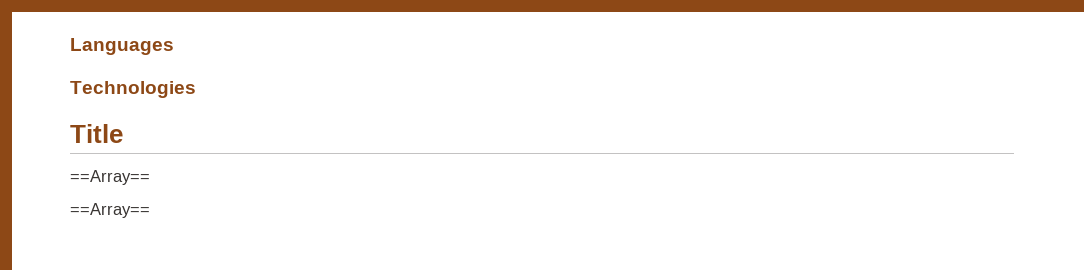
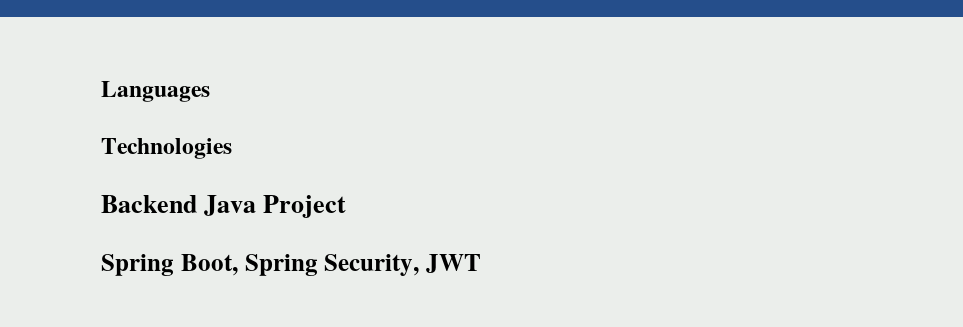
- Title
- ==Array==
- ==Array==
+ Backend Java Project
+ Spring Boot, Spring Security, JWT

